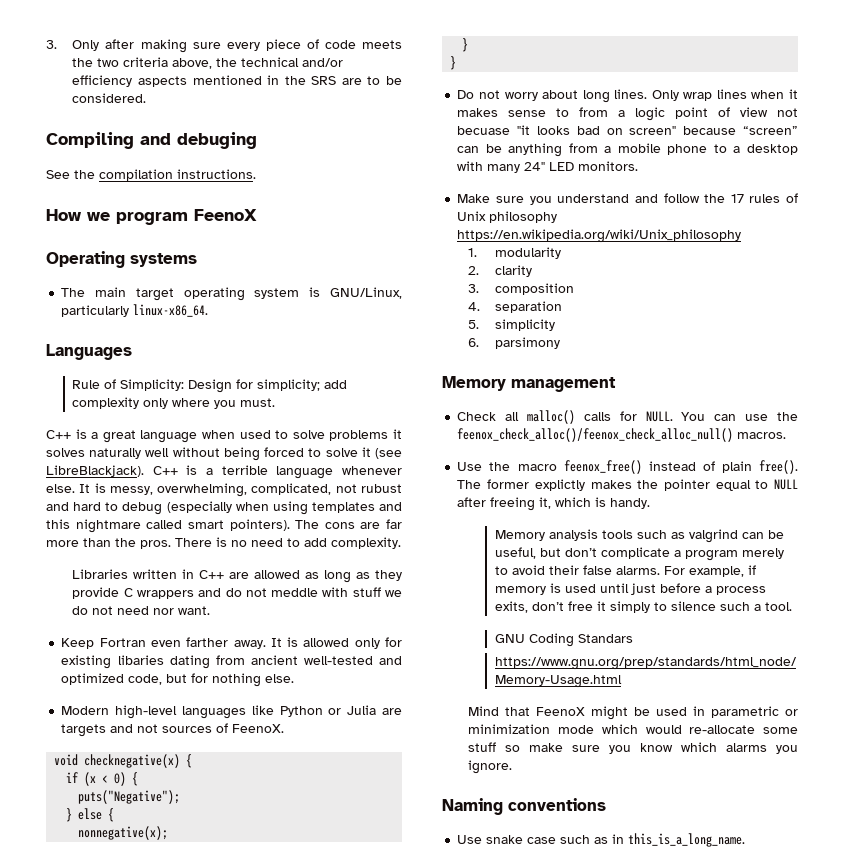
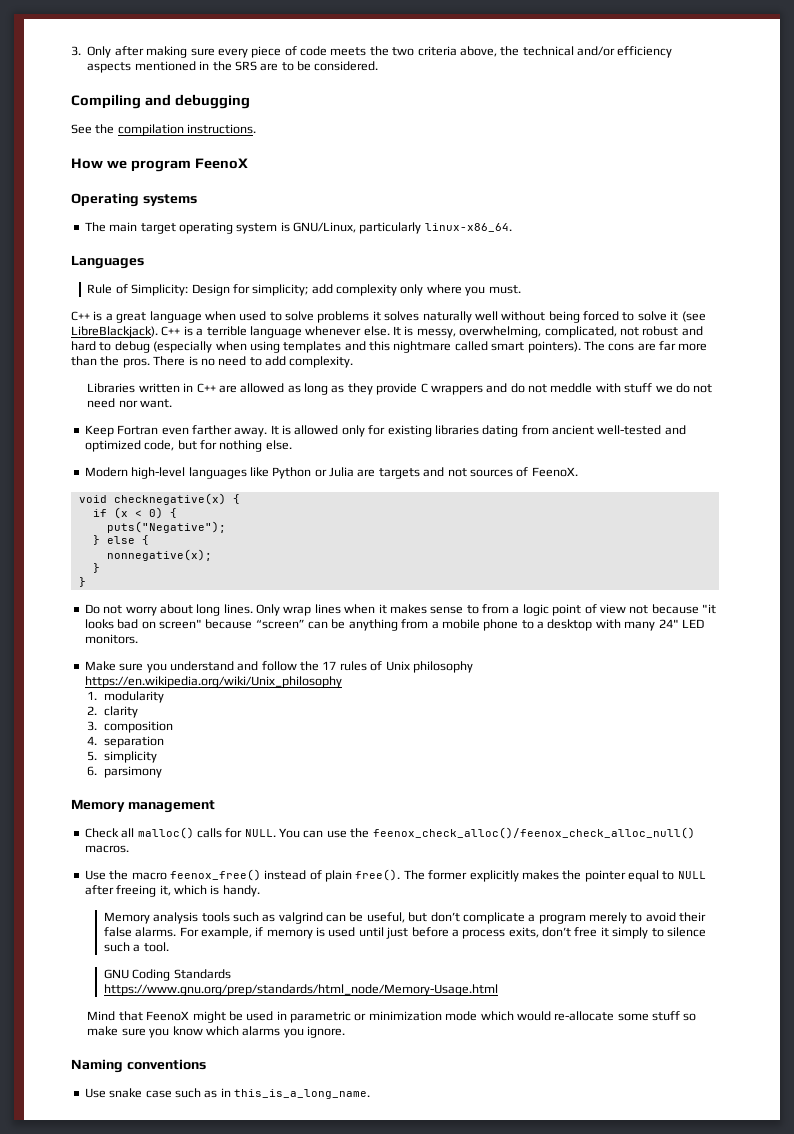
- Compiling and debuging
+ Compiling and debugging
- It is messy, overwhelming, complicated, not rubust and hard to debug (especially when using templates and this nightmare called smart pointers).
+ It is messy, overwhelming, complicated, not robust and hard to debug (especially when using templates and this nightmare called smart pointers).
- It is allowed only for existing libaries dating from ancient well-tested and optimized code, but for nothing else.
+ It is allowed only for existing libraries dating from ancient well-tested and optimized code, but for nothing else.
- Only wrap lines when it makes sense to from a logic point of view not becuase "it looks bad on screen" because “screen” can be anything from a mobile phone to a desktop with many 24" LED monitors.
+ Only wrap lines when it makes sense to from a logic point of view not because "it looks bad on screen" because “screen” can be anything from a mobile phone to a desktop with many 24" LED monitors.
- The former explictly makes the pointer equal to NULL after freeing it, which is handy.
+ The former explicitly makes the pointer equal to NULL after freeing it, which is handy.
- GNU Coding Standars
+ GNU Coding Standards

